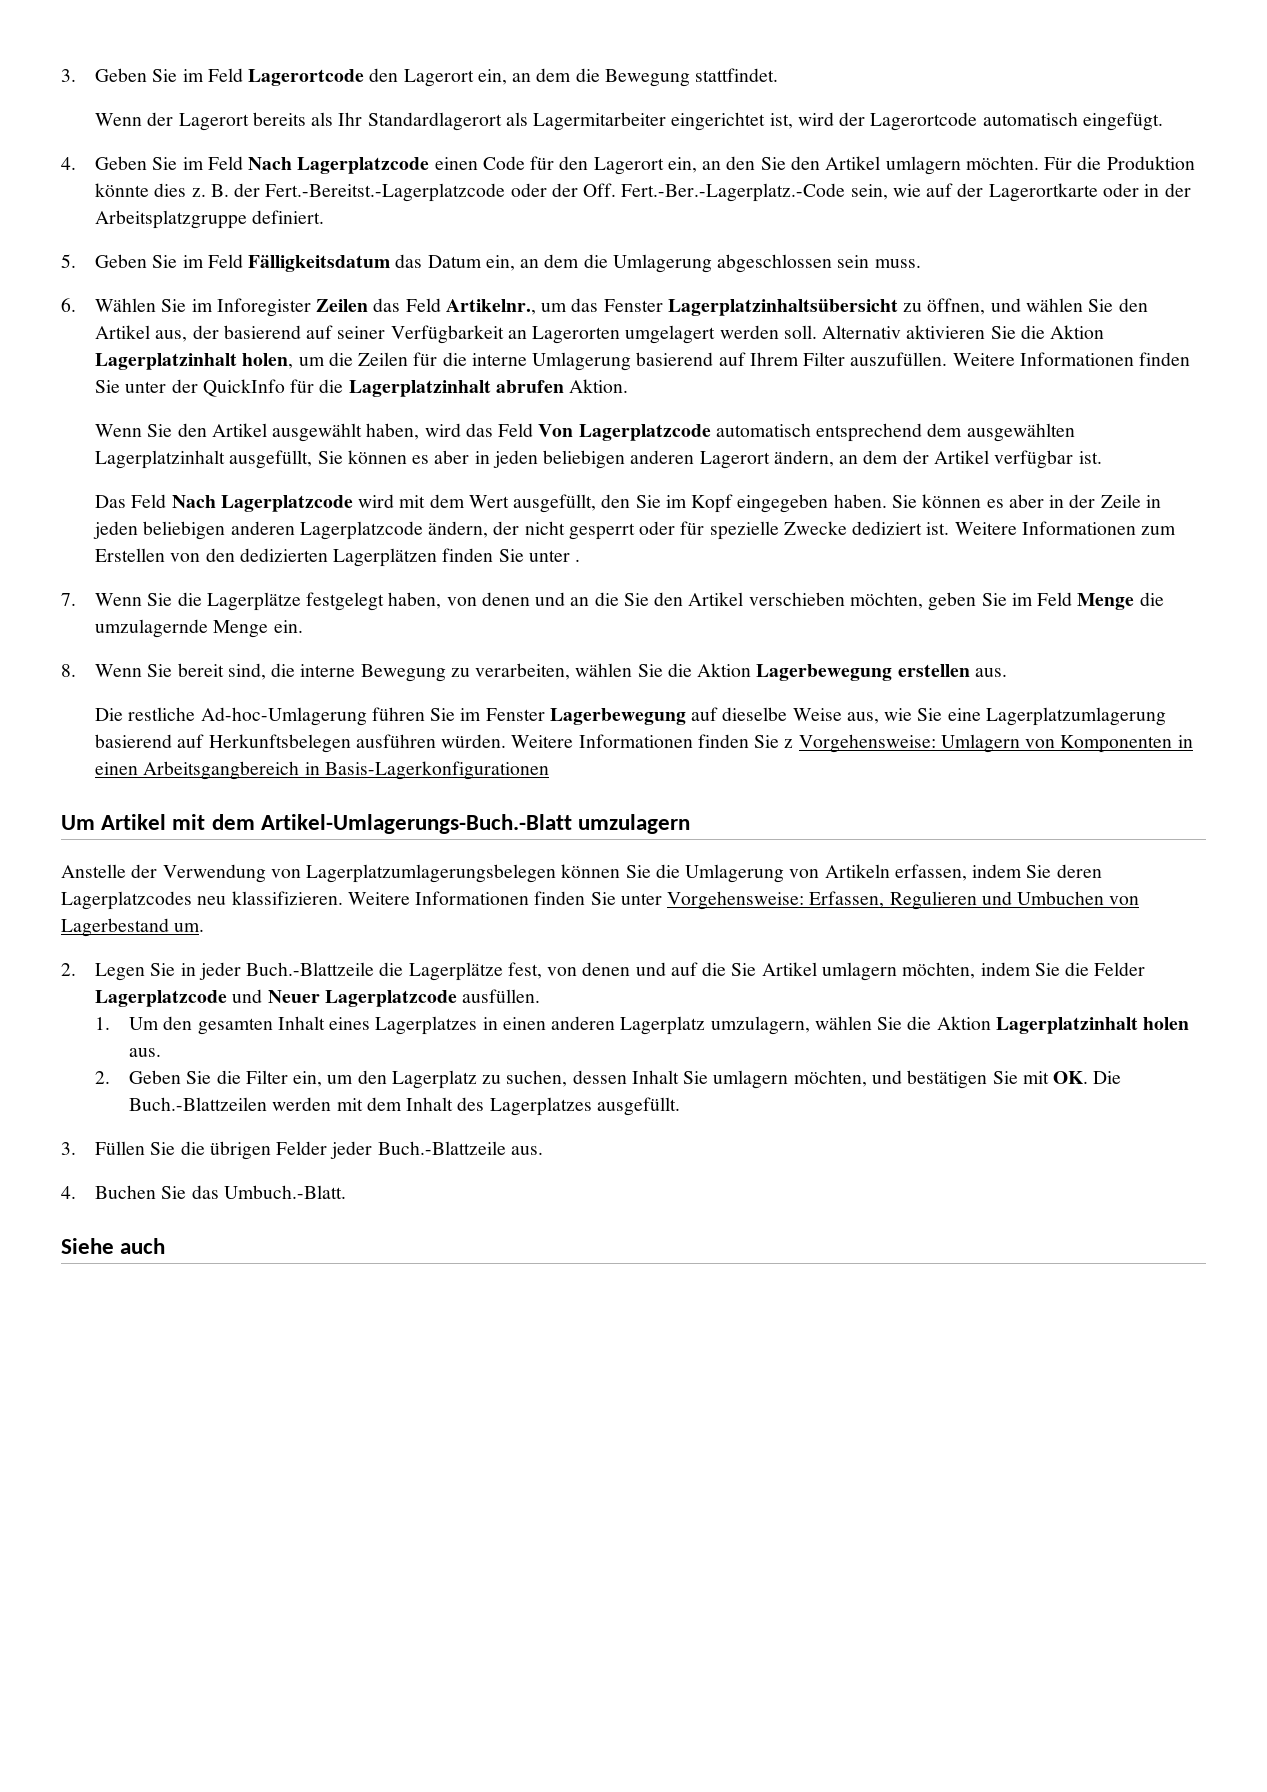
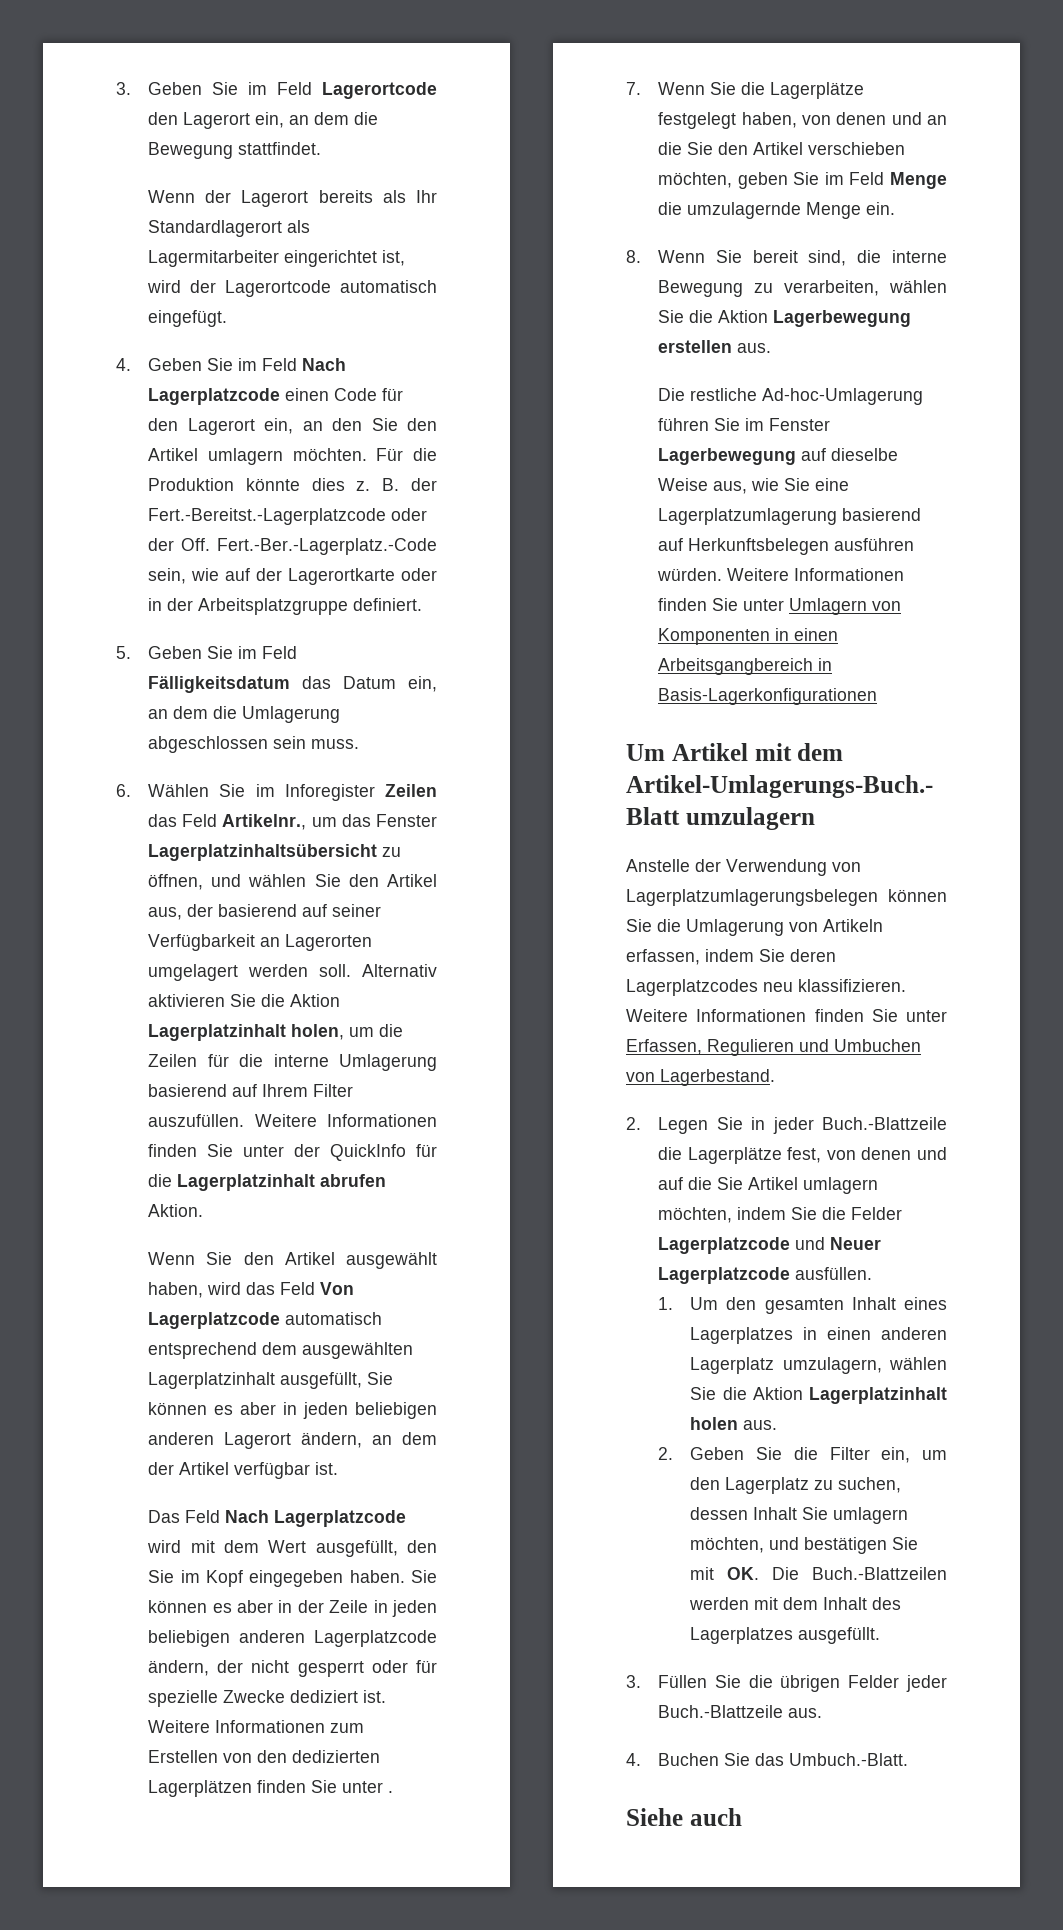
- Weitere Informationen finden Sie z Vorgehensweise: Umlagern von Komponenten in einen Arbeitsgangbereich in Basis-Lagerkonfigurationen
+ Weitere Informationen finden Sie unter Umlagern von Komponenten in einen Arbeitsgangbereich in Basis-Lagerkonfigurationen
- Weitere Informationen finden Sie unter Vorgehensweise: Erfassen, Regulieren und Umbuchen von Lagerbestand um.
+ Weitere Informationen finden Sie unter Erfassen, Regulieren und Umbuchen von Lagerbestand.

